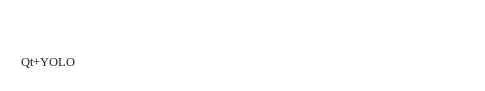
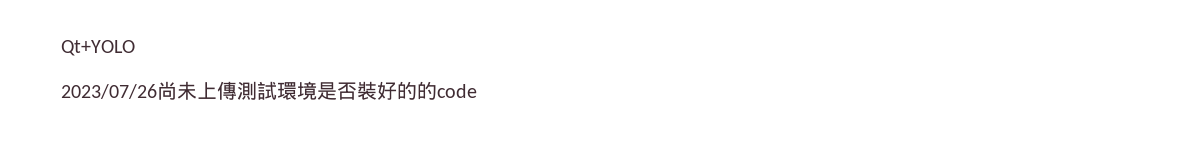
+ 2023/07/26尚未上傳測試環境是否裝好的的code

